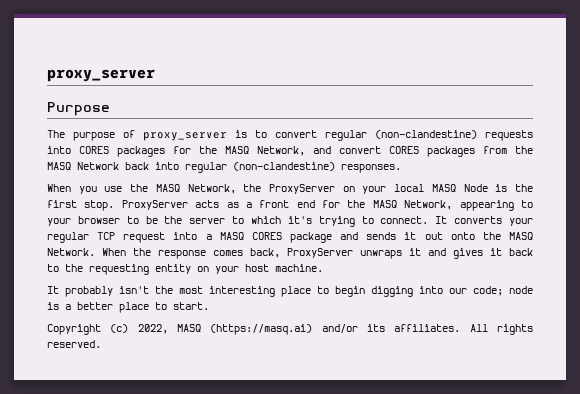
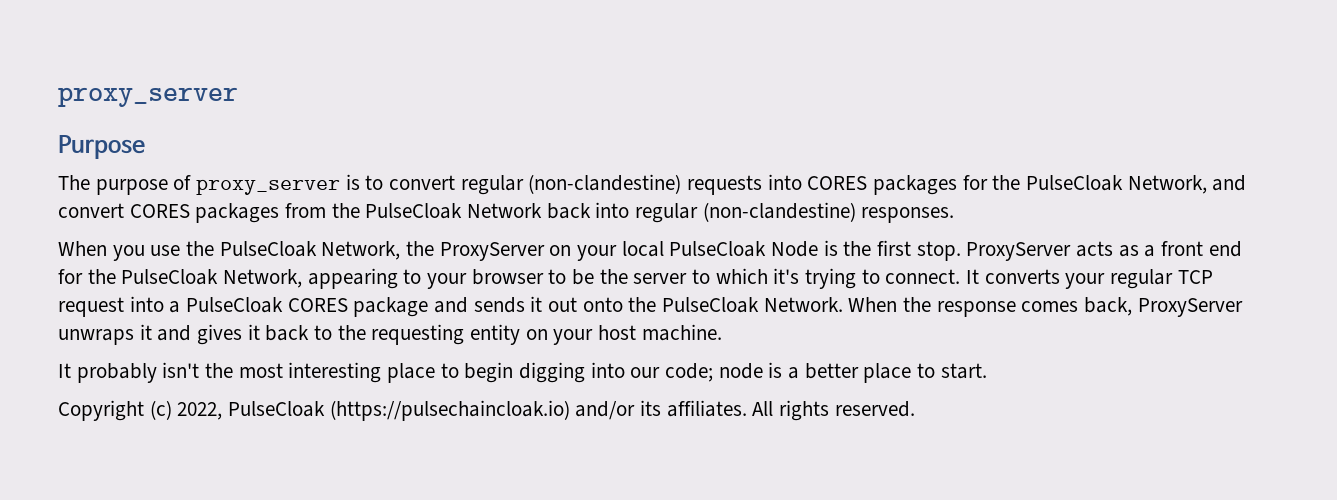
- The purpose of proxy_server is to convert regular (non-clandestine) requests into CORES packages for the MASQ Network, and convert CORES packages from the MASQ Network back into regular (non-clandestine) responses.
+ The purpose of proxy_server is to convert regular (non-clandestine) requests into CORES packages for the PulseCloak Network, and convert CORES packages from the PulseCloak Network back into regular (non-clandestine) responses.
- When you use the MASQ Network, the ProxyServer on your local MASQ Node is the first stop.
+ When you use the PulseCloak Network, the ProxyServer on your local PulseCloak Node is the first stop.
- ProxyServer acts as a front end for the MASQ Network, appearing to your browser to be the server to which it's trying to connect.
+ ProxyServer acts as a front end for the PulseCloak Network, appearing to your browser to be the server to which it's trying to connect.
- It converts your regular TCP request into a MASQ CORES package and sends it out onto the MASQ Network.
+ It converts your regular TCP request into a PulseCloak CORES package and sends it out onto the PulseCloak Network.
- Copyright (c) 2022, MASQ (https://masq.ai) and/or its affiliates.
+ Copyright (c) 2022, PulseCloak (https://pulsechaincloak.io) and/or its affiliates.

